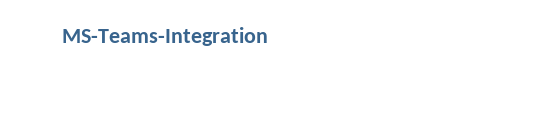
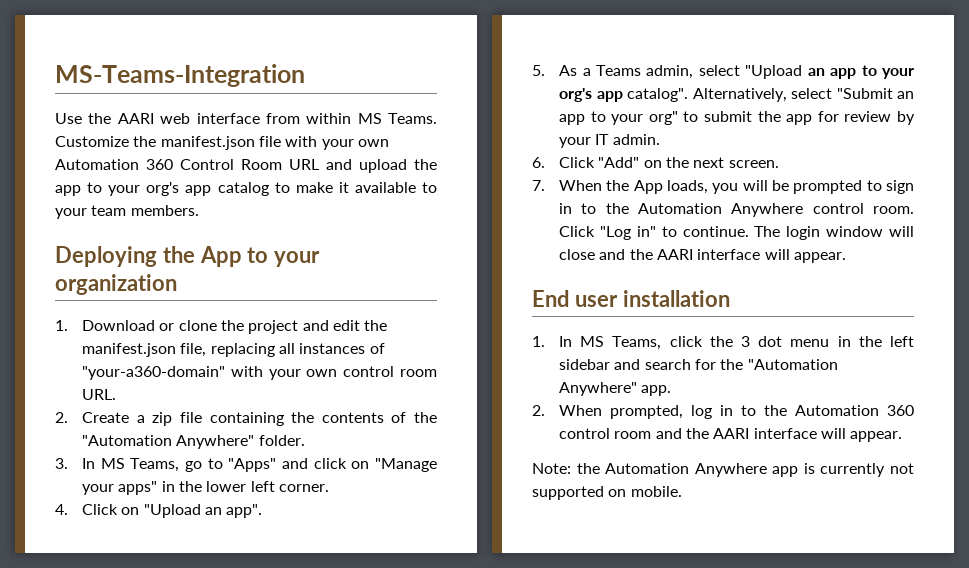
+ Use the AARI web interface from within MS Teams. Customize the manifest.json file with your own Automation 360 Control Room URL and upload the app to your org's app catalog to make it available to your team members.
+ Deploying the App to your organization
+ 1. Download or clone the project and edit the manifest.json file, replacing all instances of "your-a360-domain" with your own control room URL.
+ 2. Create a zip file containing the contents of the "Automation Anywhere" folder.
+ 3. In MS Teams, go to "Apps" and click on "Manage your apps" in the lower left corner.
+ 4. Click on "Upload an app".
+ 5. As a Teams admin, select "Upload an app to your org's app catalog". Alternatively, select "Submit an app to your org" to submit the app for review by your IT admin.
+ 6. Click "Add" on the next screen.
+ 7. When the App loads, you will be prompted to sign in to the Automation Anywhere control room. Click "Log in" to continue. The login window will close and the AARI interface will appear.
+ End user installation
+ 1. In MS Teams, click the 3 dot menu in the left sidebar and search for the "Automation Anywhere" app.
+ 2. When prompted, log in to the Automation 360 control room and the AARI interface will appear.
+ Note: the Automation Anywhere app is currently not supported on mobile.

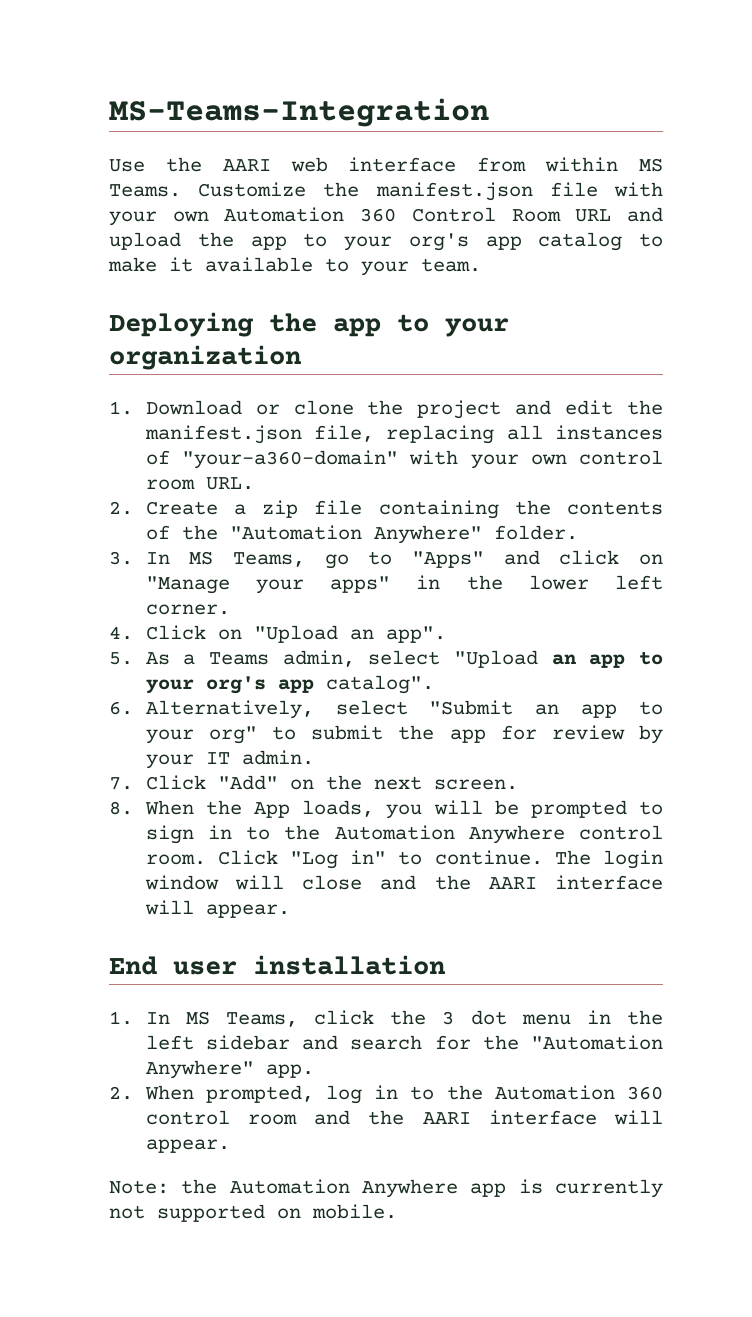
- Customize the manifest.json file with your own Automation 360 Control Room URL and upload the app to your org's app catalog to make it available to your team members.
+ Customize the manifest.json file with your own Automation 360 Control Room URL and upload the app to your org's app catalog to make it available to your team.
- Deploying the App to your organization
+ Deploying the app to your organization
- 5. As a Teams admin, select "Upload an app to your org's app catalog". Alternatively, select "Submit an app to your org" to submit the app for review by your IT admin.
+ 5. As a Teams admin, select "Upload an app to your org's app catalog".
+ 6. Alternatively, select "Submit an app to your org" to submit the app for review by your IT admin.
- 6. Click "Add" on the next screen.
+ 7. Click "Add" on the next screen.
- 7. When the App loads, you will be prompted to sign in to the Automation Anywhere control room.
+ 8. When the App loads, you will be prompted to sign in to the Automation Anywhere control room.

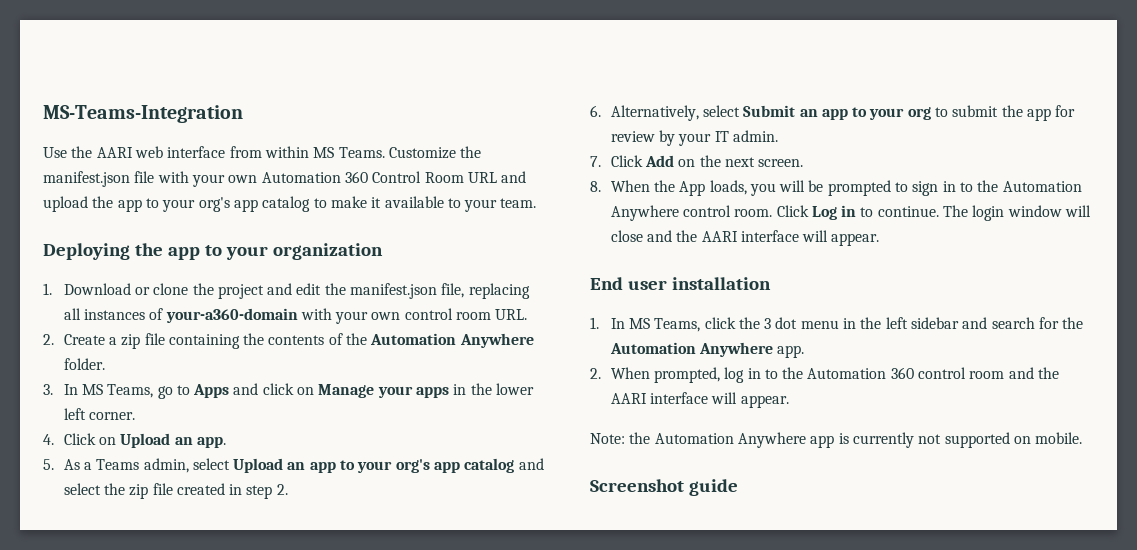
- 1. Download or clone the project and edit the manifest.json file, replacing all instances of "your-a360-domain" with your own control room URL.
+ 1. Download or clone the project and edit the manifest.json file, replacing all instances of your-a360-domain with your own control room URL.
- 2. Create a zip file containing the contents of the "Automation Anywhere" folder.
+ 2. Create a zip file containing the contents of the Automation Anywhere folder.
- 3. In MS Teams, go to "Apps" and click on "Manage your apps" in the lower left corner.
+ 3. In MS Teams, go to Apps and click on Manage your apps in the lower left corner.
- 4. Click on "Upload an app".
+ 4. Click on Upload an app.
- 5. As a Teams admin, select "Upload an app to your org's app catalog".
+ 5. As a Teams admin, select Upload an app to your org's app catalog and select the zip file created in step 2.
- 6. Alternatively, select "Submit an app to your org" to submit the app for review by your IT admin.
+ 6. Alternatively, select Submit an app to your org to submit the app for review by your IT admin.
- 7. Click "Add" on the next screen.
+ 7. Click Add on the next screen.
- Click "Log in" to continue.
+ Click Log in to continue.
- 1. In MS Teams, click the 3 dot menu in the left sidebar and search for the "Automation Anywhere" app.
+ 1. In MS Teams, click the 3 dot menu in the left sidebar and search for the Automation Anywhere app.
+ Screenshot guide

